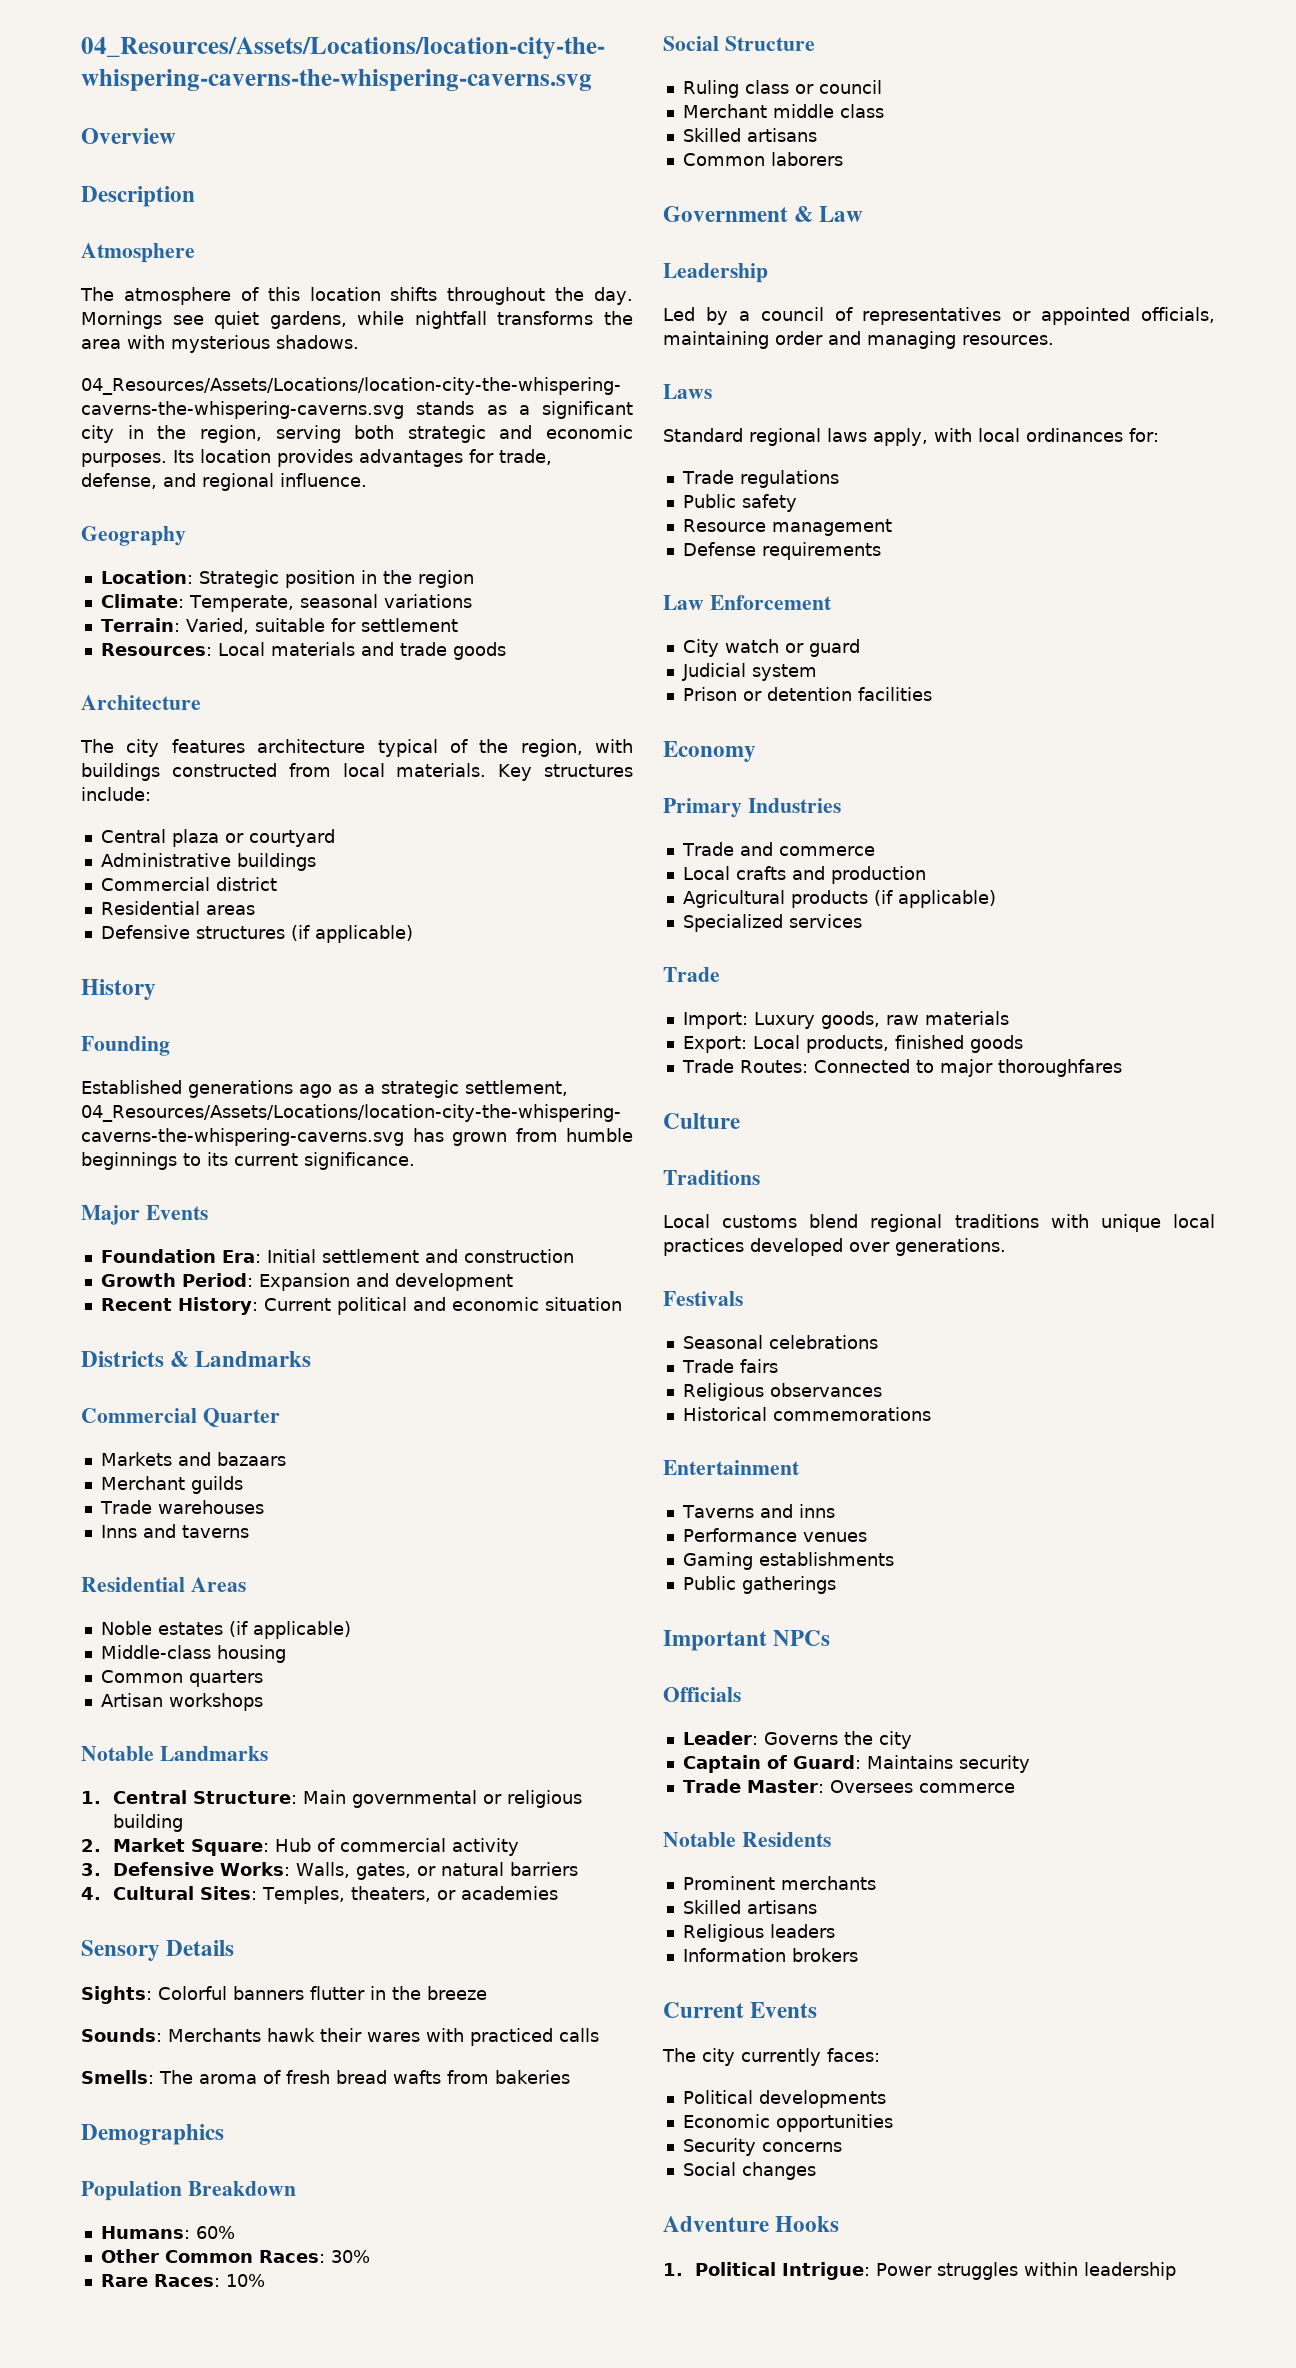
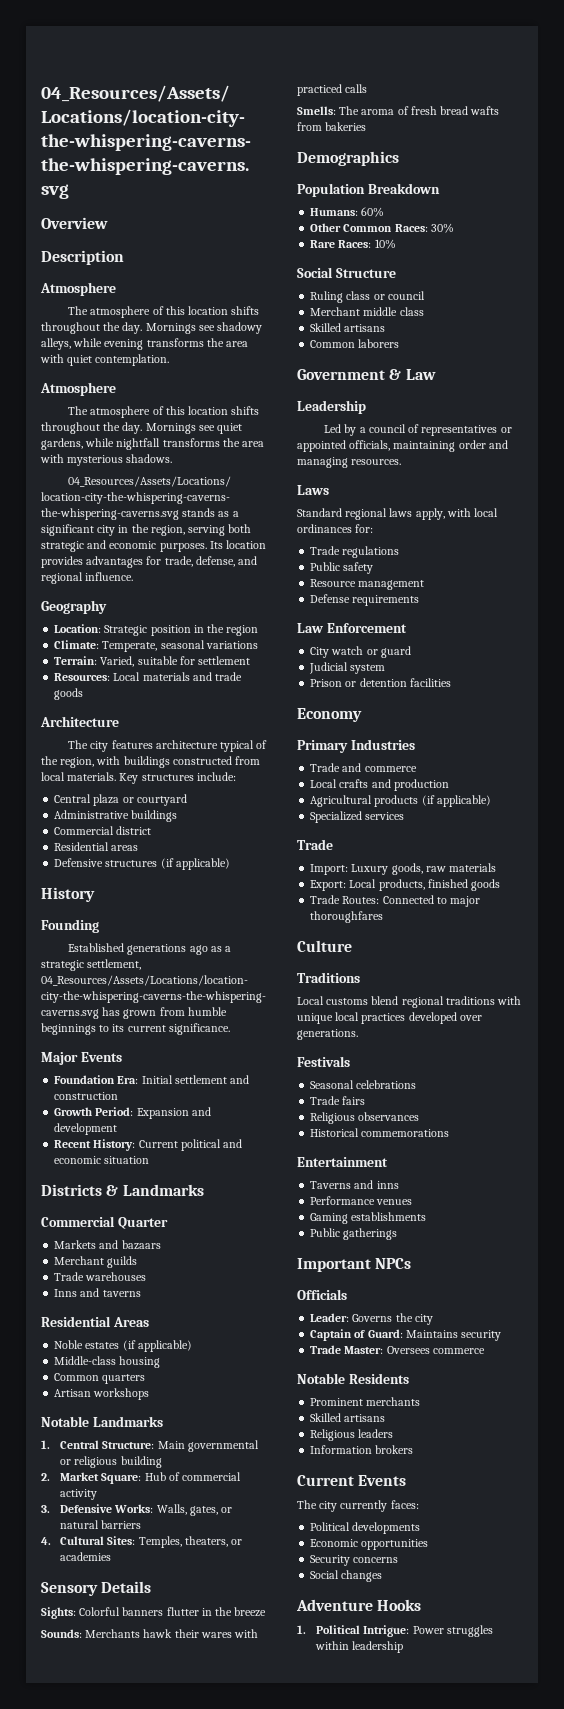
+ The atmosphere of this location shifts throughout the day. Mornings see shadowy alleys, while evening transforms the area with quiet contemplation.
+ Atmosphere

